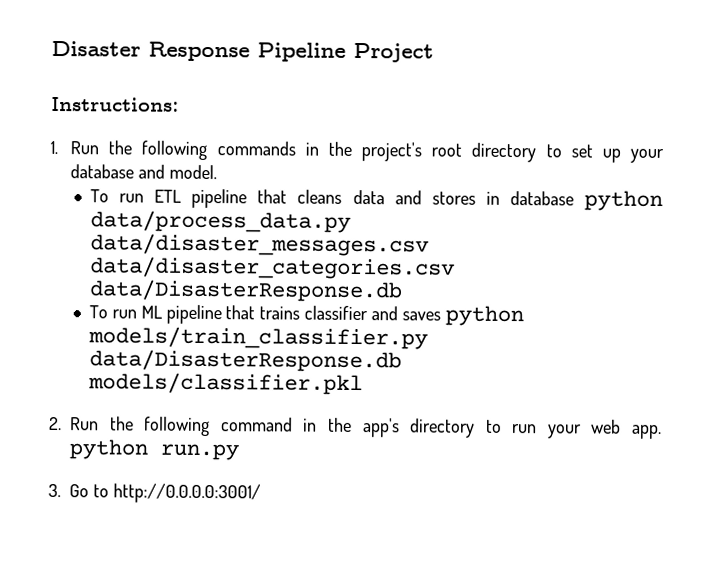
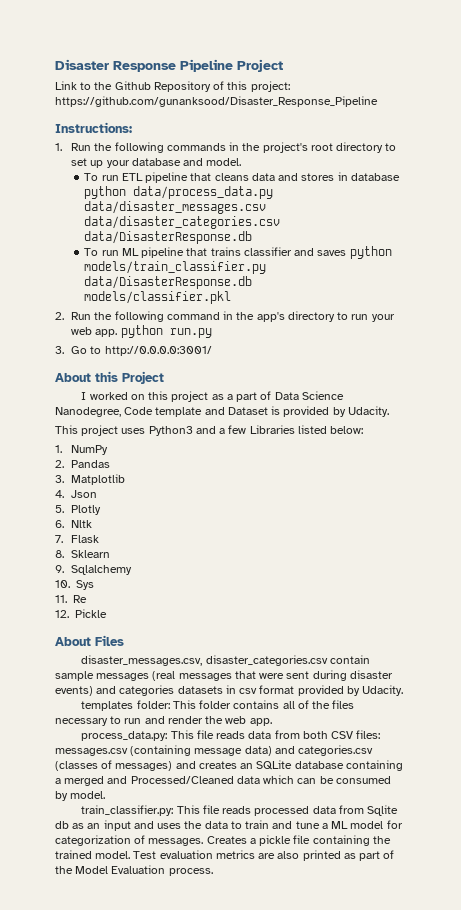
+ Link to the Github Repository of this project: https://github.com/gunanksood/Disaster_Response_Pipeline
+ About this Project
+ I worked on this project as a part of Data Science Nanodegree, Code template and Dataset is provided by Udacity.
+ This project uses Python3 and a few Libraries listed below:
+ 1. NumPy
+ 2. Pandas
+ 3. Matplotlib
+ 4. Json
+ 5. Plotly
+ 6. Nltk
+ 7. Flask
+ 8. Sklearn
+ 9. Sqlalchemy
+ 10. Sys
+ 11. Re
+ 12. Pickle
+ About Files
+ disaster_messages.csv, disaster_categories.csv contain sample messages (real messages that were sent during disaster events) and categories datasets in csv format provided by Udacity.
+ templates folder: This folder contains all of the files necessary to run and render the web app.
+ process_data.py: This file reads data from both CSV files: messages.csv (containing message data) and categories.csv (classes of messages) and creates an SQLite database containing a merged and Processed/Cleaned data which can be consumed by model.
+ train_classifier.py: This file reads processed data from Sqlite db as an input and uses the data to train and tune a ML model for categorization of messages. Creates a pickle file containing the trained model. Test evaluation metrics are also printed as part of the Model Evaluation process.

